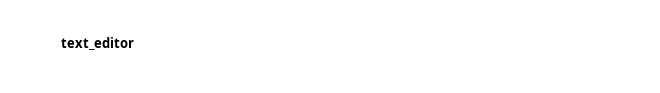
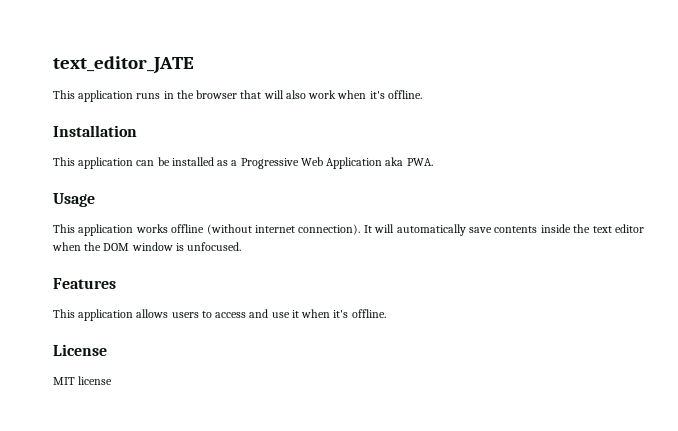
- text_editor
+ text_editor_JATE
+ This application runs in the browser that will also work when it's offline.
+ Installation
+ This application can be installed as a Progressive Web Application aka PWA.
+ Usage
+ This application works offline (without internet connection). It will automatically save contents inside the text editor when the DOM window is unfocused.
+ Features
+ This application allows users to access and use it when it's offline.
+ License
+ MIT license

